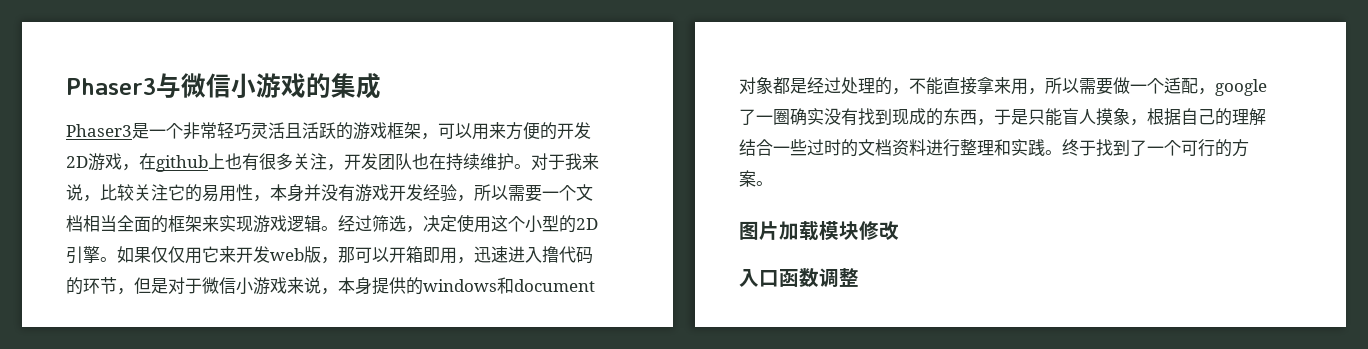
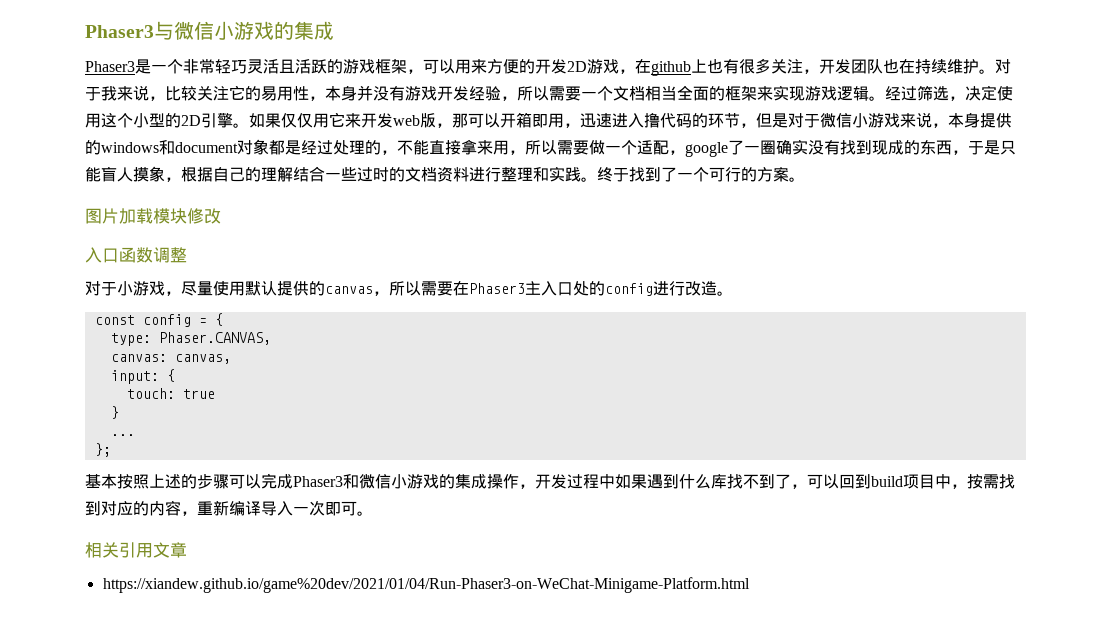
+ 对于小游戏，尽量使用默认提供的canvas，所以需要在Phaser3主入口处的config进行改造。
+ const config = {
+ type: Phaser.CANVAS,
+ canvas: canvas,
+ input: {
+ touch: true
+ }
+ ...
+ };
+ 基本按照上述的步骤可以完成Phaser3和微信小游戏的集成操作，开发过程中如果遇到什么库找不到了，可以回到build项目中，按需找到对应的内容，重新编译导入一次即可。
+ 相关引用文章
+ https://xiandew.github.io/game%20dev/2021/01/04/Run-Phaser3-on-WeChat-Minigame-Platform.html

